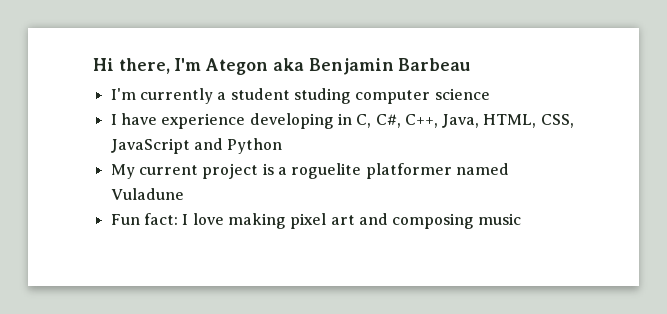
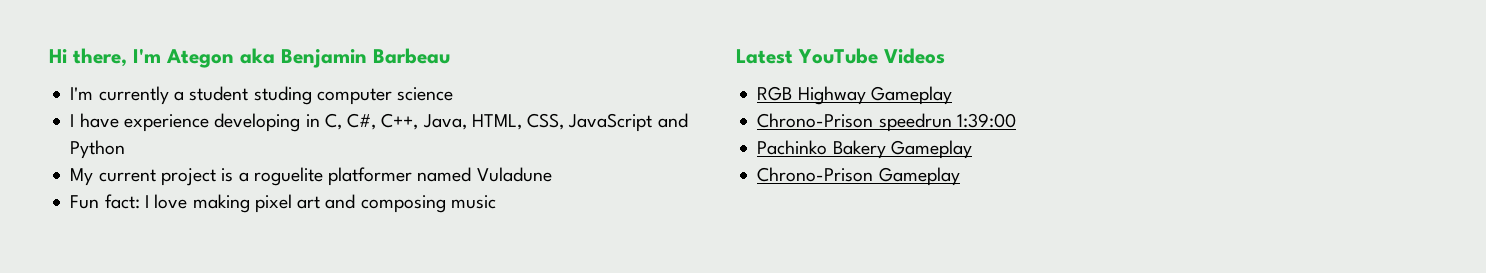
+ Latest YouTube Videos
+ RGB Highway Gameplay
+ Chrono-Prison speedrun 1:39:00
+ Pachinko Bakery Gameplay
+ Chrono-Prison Gameplay

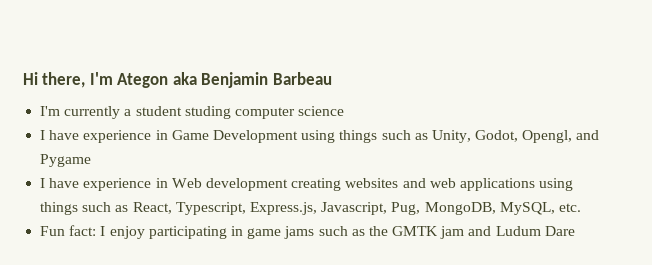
- I have experience developing in C, C#, C++, Java, HTML, CSS, JavaScript and Python
- My current project is a roguelite platformer named Vuladune
- Fun fact: I love making pixel art and composing music
- Latest YouTube Videos
- RGB Highway Gameplay
- Chrono-Prison speedrun 1:39:00
- Pachinko Bakery Gameplay
- Chrono-Prison Gameplay
+ I have experience in Game Development using things such as Unity, Godot, Opengl, and Pygame
+ I have experience in Web development creating websites and web applications using things such as React, Typescript, Express.js, Javascript, Pug, MongoDB, MySQL, etc.
+ Fun fact: I enjoy participating in game jams such as the GMTK jam and Ludum Dare

